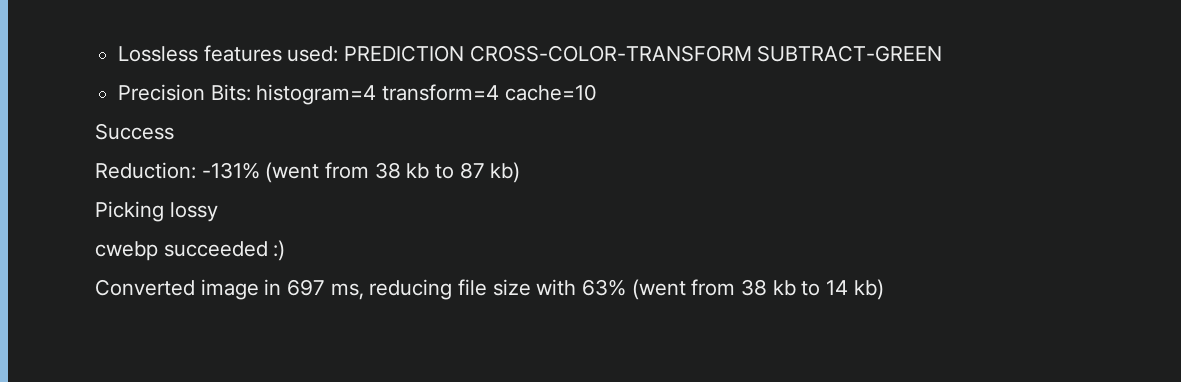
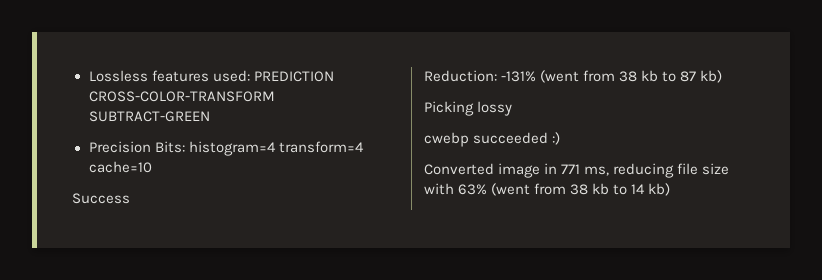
- Converted image in 697 ms, reducing file size with 63% (went from 38 kb to 14 kb)
+ Converted image in 771 ms, reducing file size with 63% (went from 38 kb to 14 kb)

